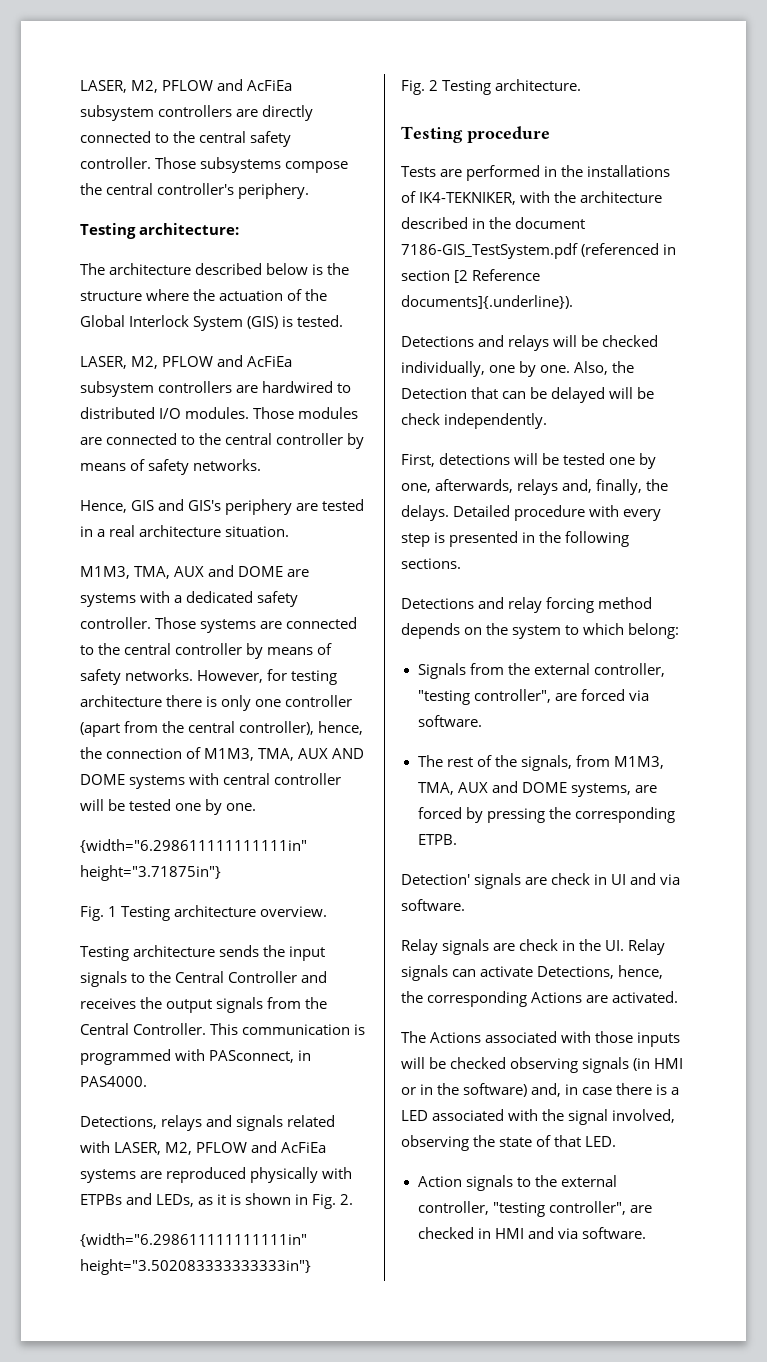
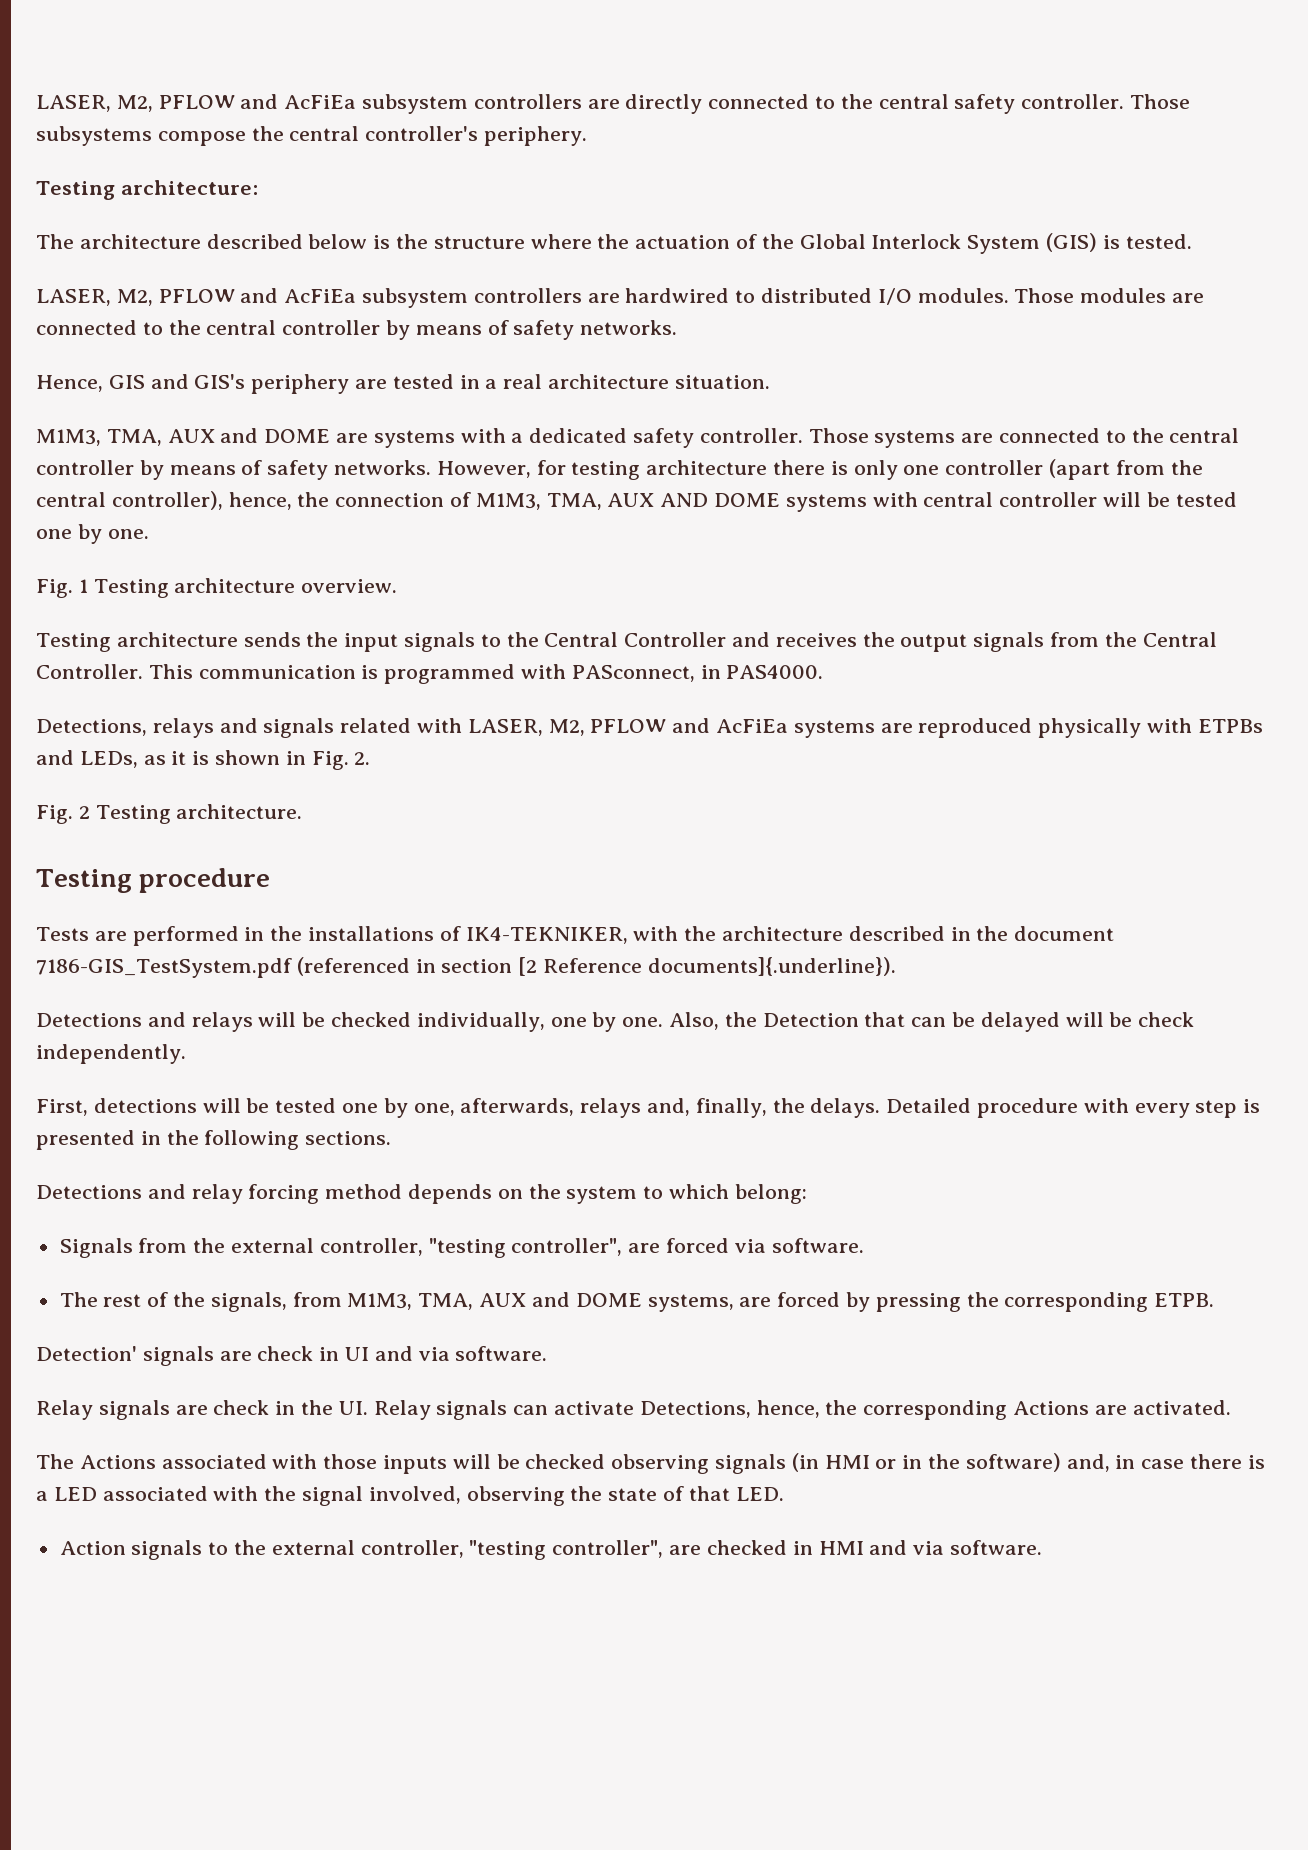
- {width="6.298611111111111in" height="3.71875in"}
- {width="6.298611111111111in" height="3.502083333333333in"}

